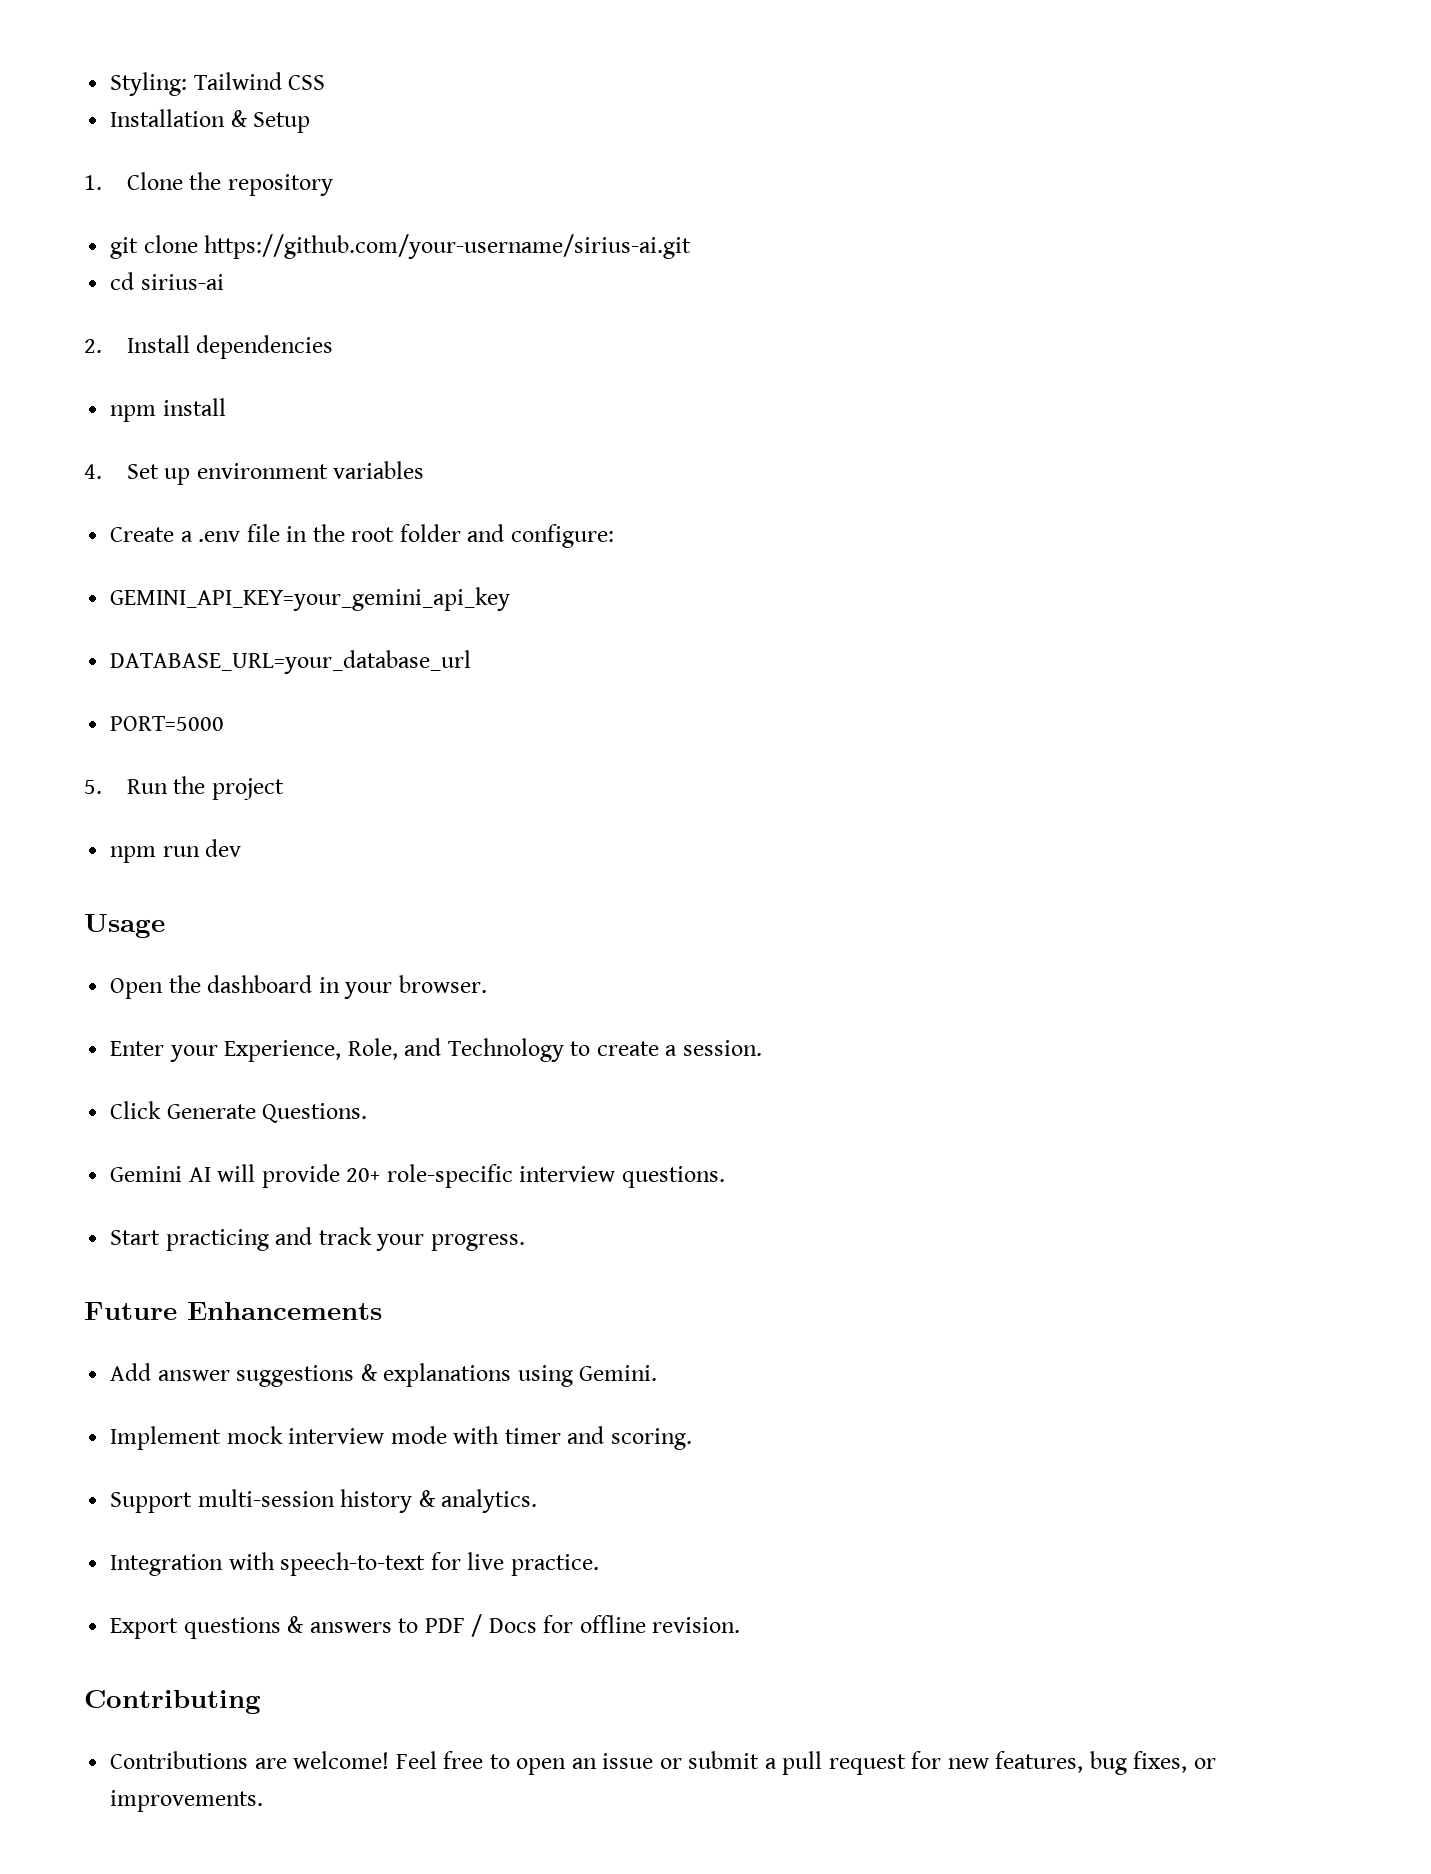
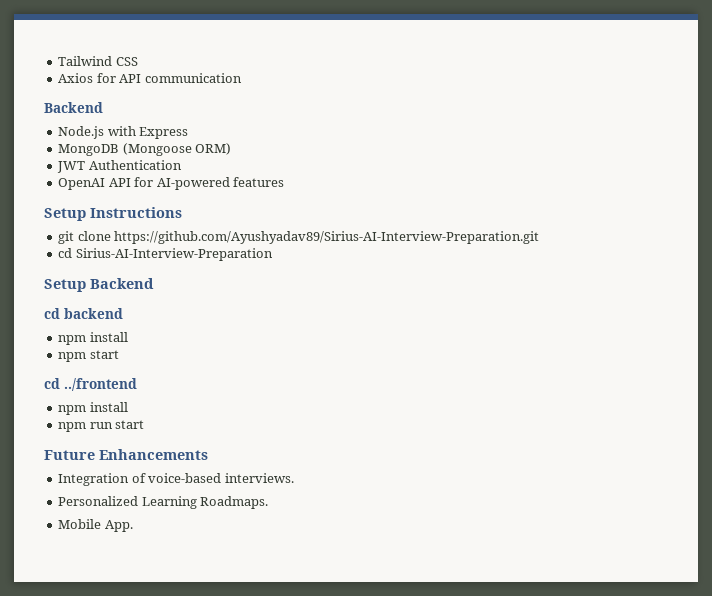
- Styling: Tailwind CSS
+ Tailwind CSS
- Installation & Setup
- 1. Clone the repository
+ Axios for API communication
+ Backend
+ Node.js with Express
+ MongoDB (Mongoose ORM)
+ JWT Authentication
+ OpenAI API for AI-powered features
+ Setup Instructions
- git clone https://github.com/your-username/sirius-ai.git
- cd sirius-ai
- 2. Install dependencies
+ git clone https://github.com/Ayushyadav89/Sirius-AI-Interview-Preparation.git
+ cd Sirius-AI-Interview-Preparation
+ Setup Backend
+ cd backend
  npm install
- 4. Set up environment variables
- Create a .env file in the root folder and configure:
- GEMINI_API_KEY=your_gemini_api_key
- DATABASE_URL=your_database_url
- PORT=5000
- 5. Run the project
- npm run dev
- Usage
- Open the dashboard in your browser.
- Enter your Experience, Role, and Technology to create a session.
- Click Generate Questions.
- Gemini AI will provide 20+ role-specific interview questions.
- Start practicing and track your progress.
+ npm start
+ cd ../frontend
+ npm install
+ npm run start
  Future Enhancements
- Add answer suggestions & explanations using Gemini.
- Implement mock interview mode with timer and scoring.
- Support multi-session history & analytics.
- Integration with speech-to-text for live practice.
- Export questions & answers to PDF / Docs for offline revision.
- Contributing
- Contributions are welcome! Feel free to open an issue or submit a pull request for new features, bug fixes, or improvements.
+ Integration of voice-based interviews.
+ Personalized Learning Roadmaps.
+ Mobile App.

